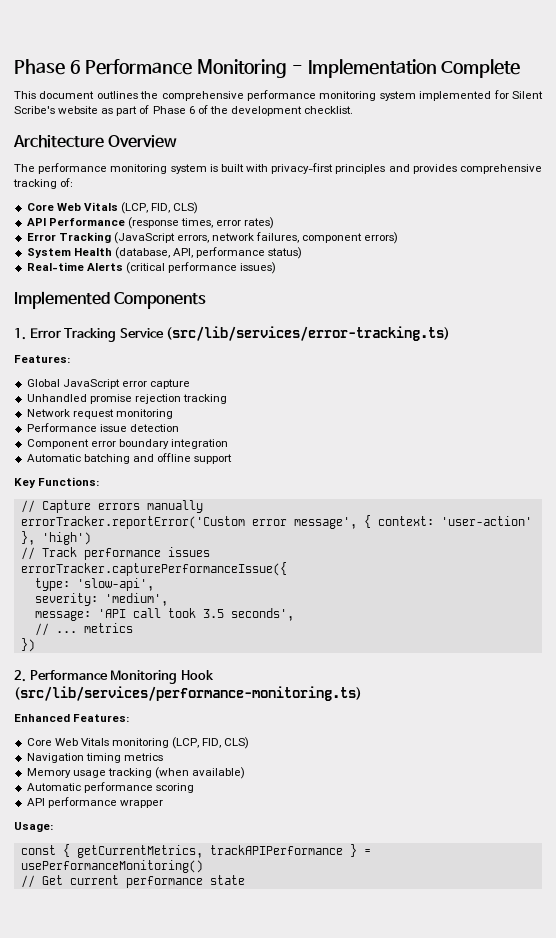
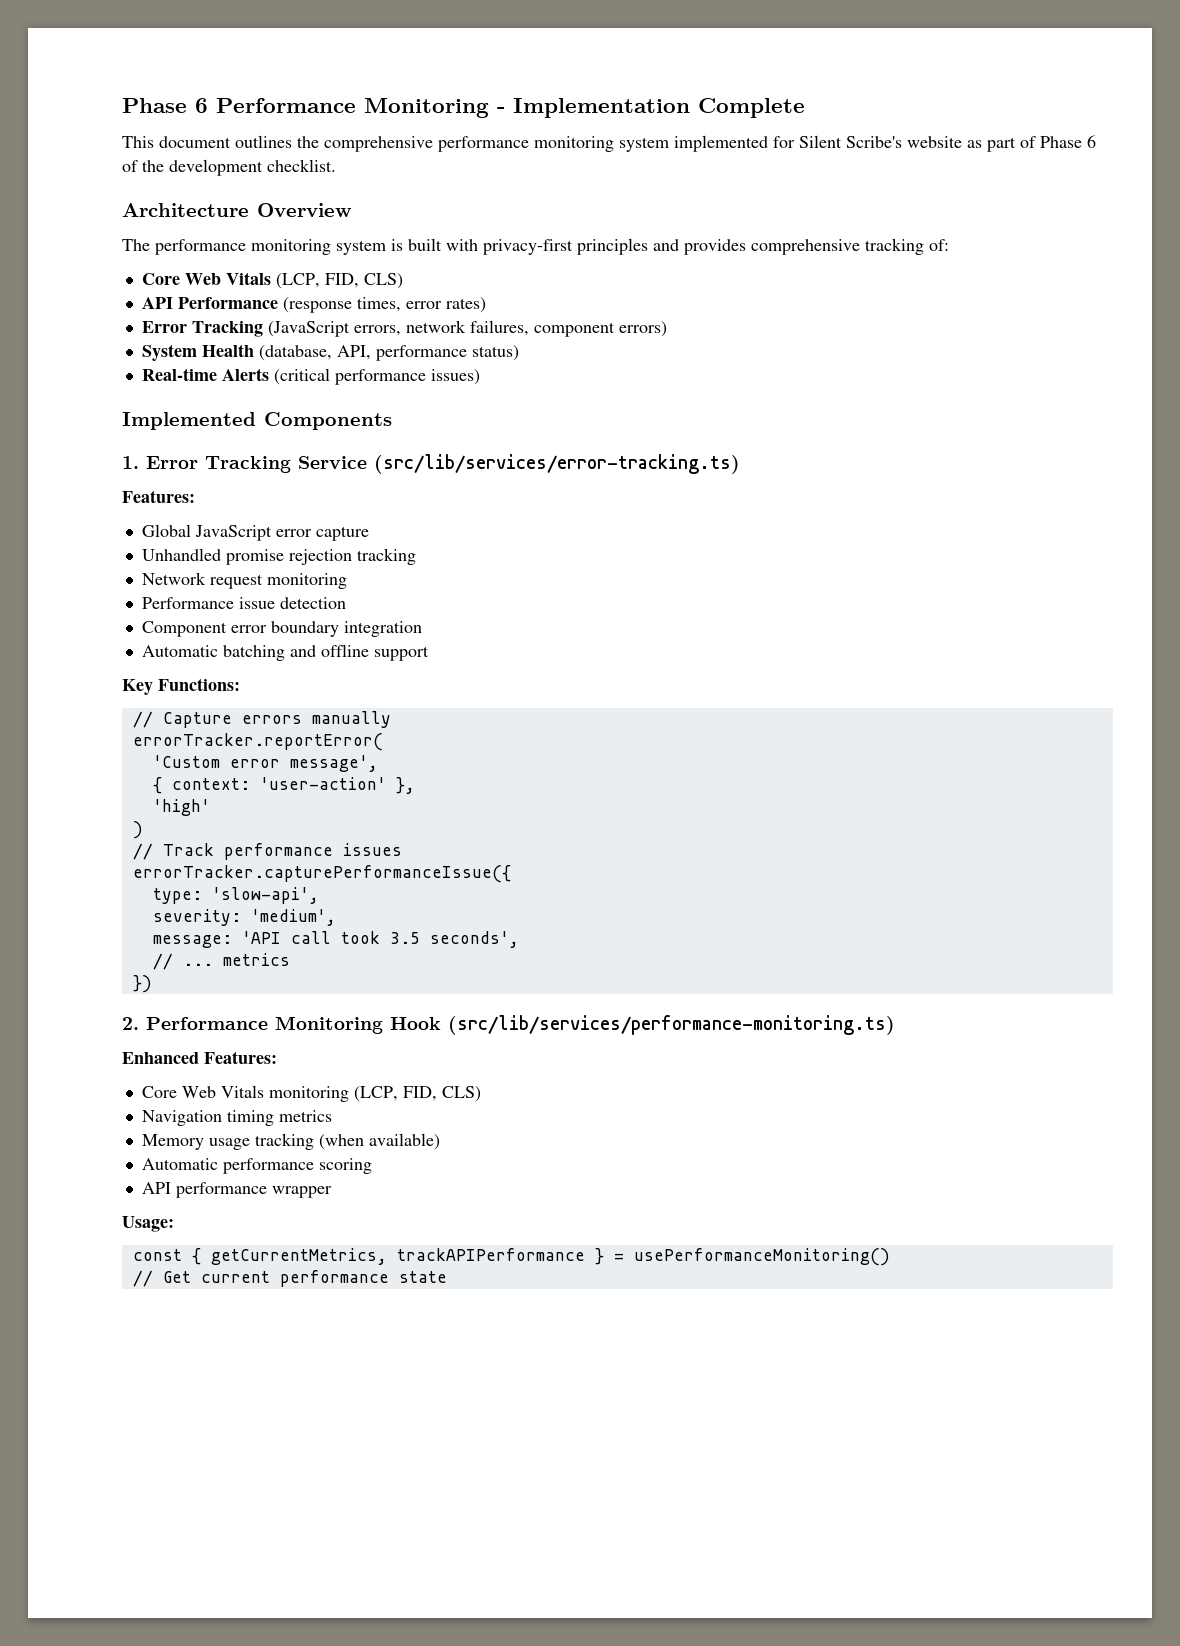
- errorTracker.reportError('Custom error message', { context: 'user-action' }, 'high')
+ errorTracker.reportError(
+ 'Custom error message',
+ { context: 'user-action' },
+ 'high'
+ )

